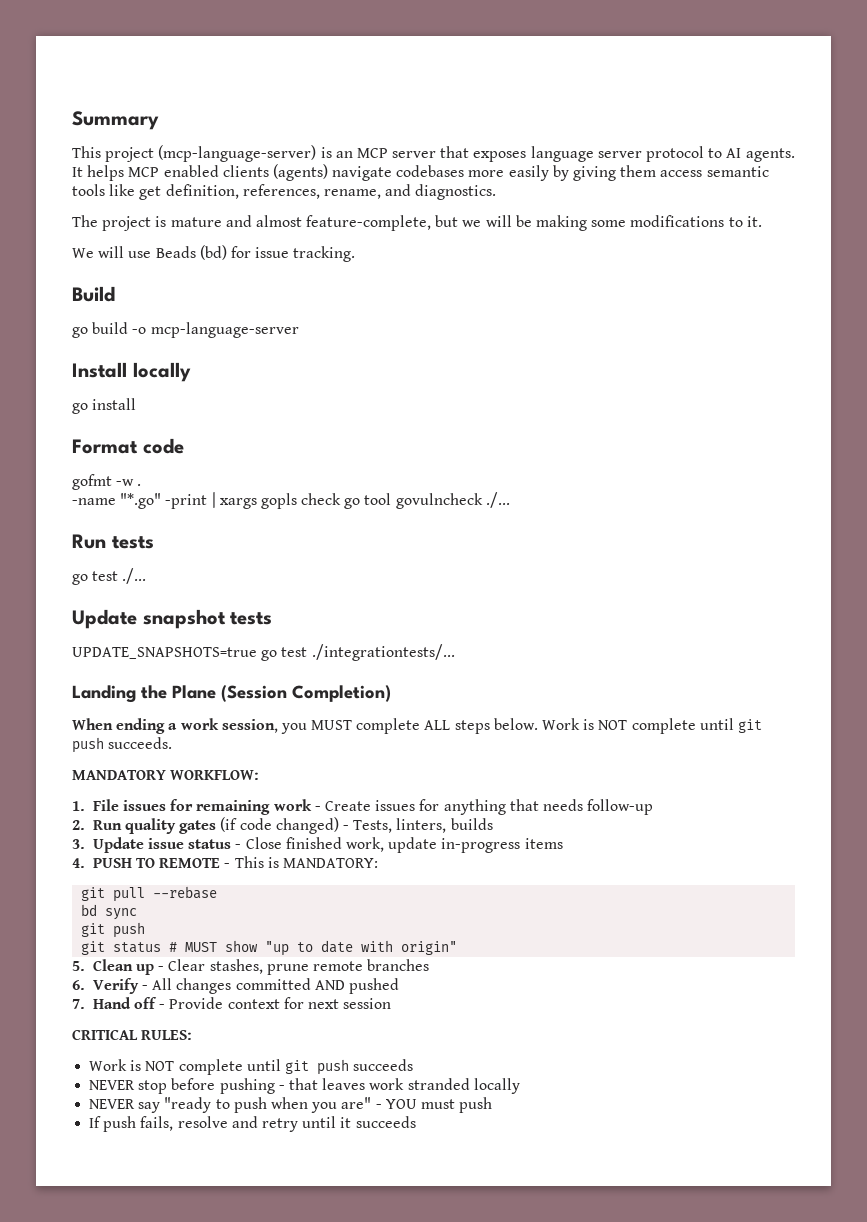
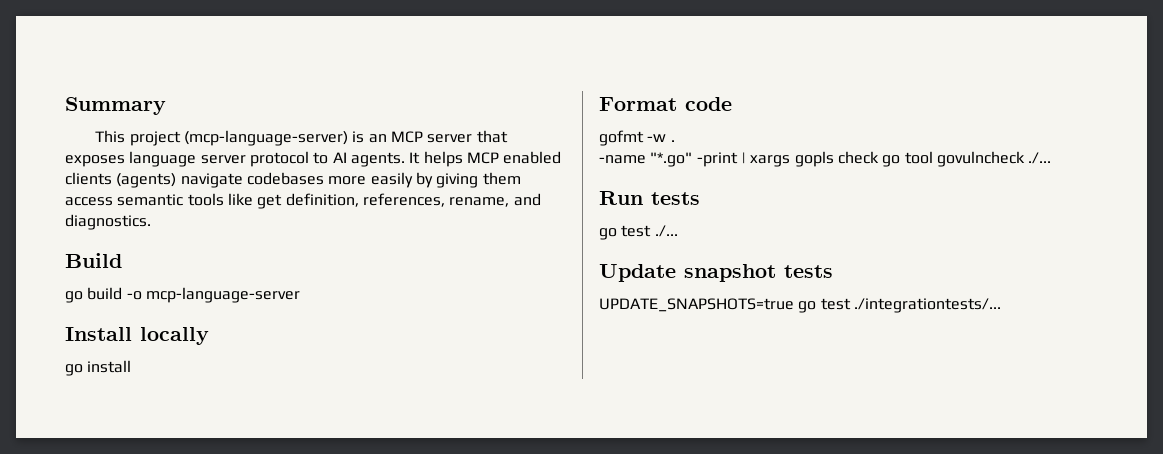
- The project is mature and almost feature-complete, but we will be making some modifications to it.
- We will use Beads (bd) for issue tracking.
- Landing the Plane (Session Completion)
- When ending a work session, you MUST complete ALL steps below. Work is NOT complete until git push succeeds.
- MANDATORY WORKFLOW:
- 1. File issues for remaining work - Create issues for anything that needs follow-up
- 2. Run quality gates (if code changed) - Tests, linters, builds
- 3. Update issue status - Close finished work, update in-progress items
- 4. PUSH TO REMOTE - This is MANDATORY:
- git pull --rebase
- bd sync
- git push
- git status # MUST show "up to date with origin"
- 5. Clean up - Clear stashes, prune remote branches
- 6. Verify - All changes committed AND pushed
- 7. Hand off - Provide context for next session
- CRITICAL RULES:
- Work is NOT complete until git push succeeds
- NEVER stop before pushing - that leaves work stranded locally
- NEVER say "ready to push when you are" - YOU must push
- If push fails, resolve and retry until it succeeds

